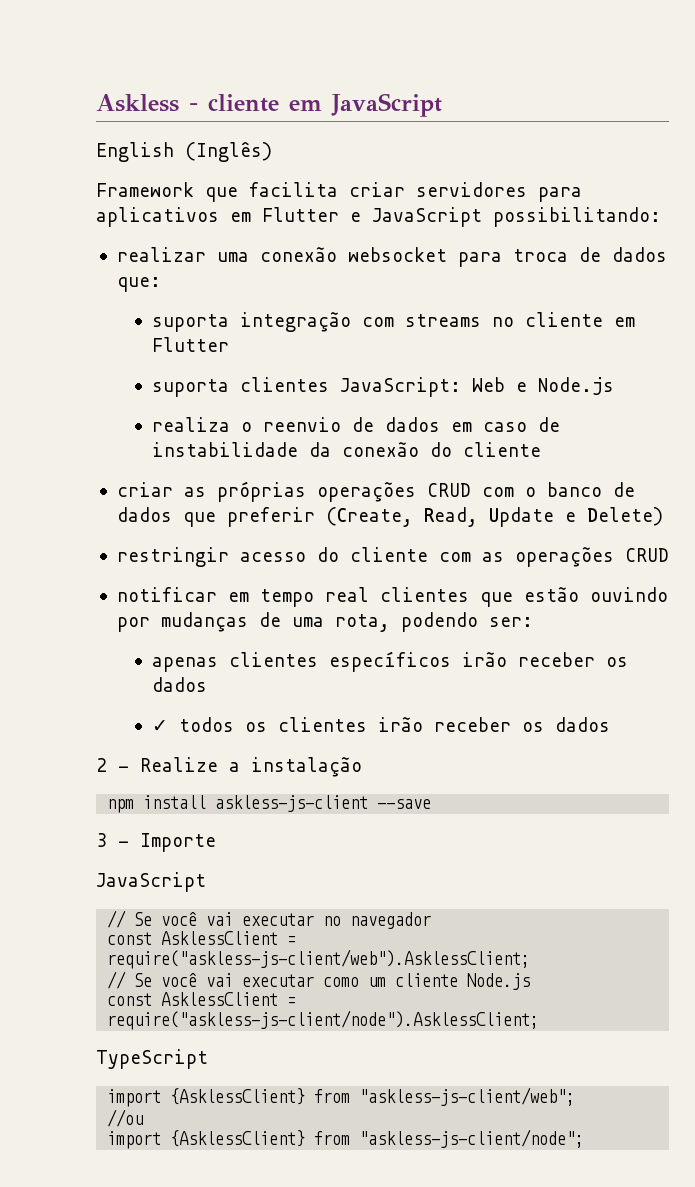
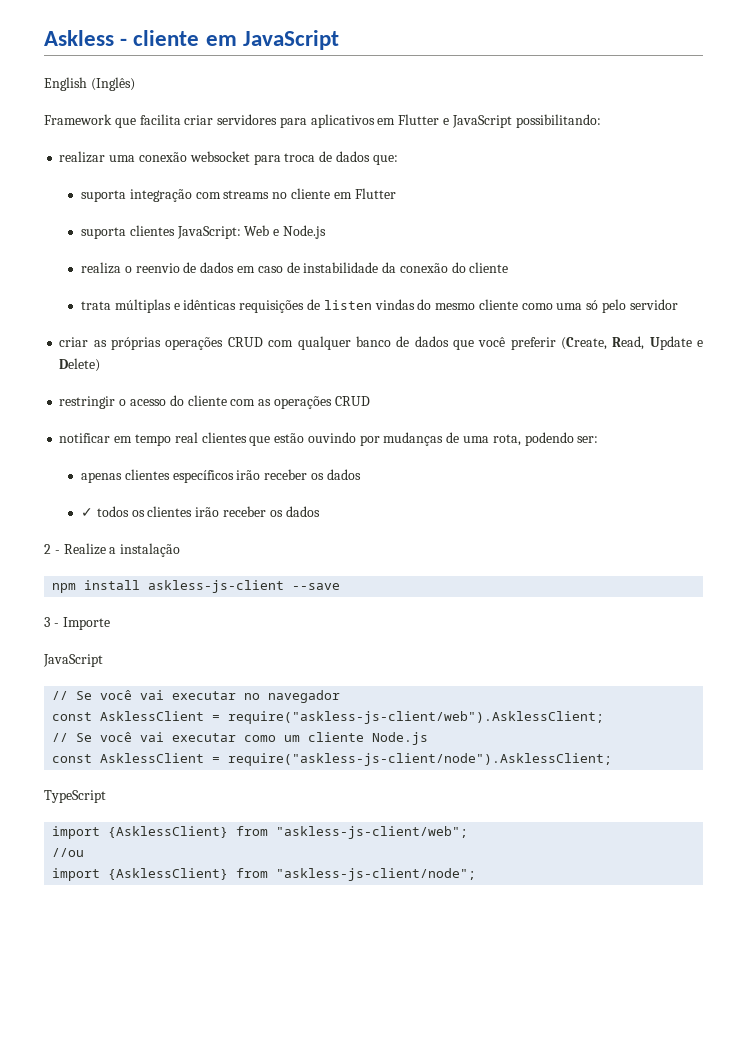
+ trata múltiplas e idênticas requisições de listen vindas do mesmo cliente como uma só pelo servidor
- criar as próprias operações CRUD com o banco de dados que preferir (Create, Read, Update e Delete)
+ criar as próprias operações CRUD com qualquer banco de dados que você preferir (Create, Read, Update e Delete)
- restringir acesso do cliente com as operações CRUD
+ restringir o acesso do cliente com as operações CRUD

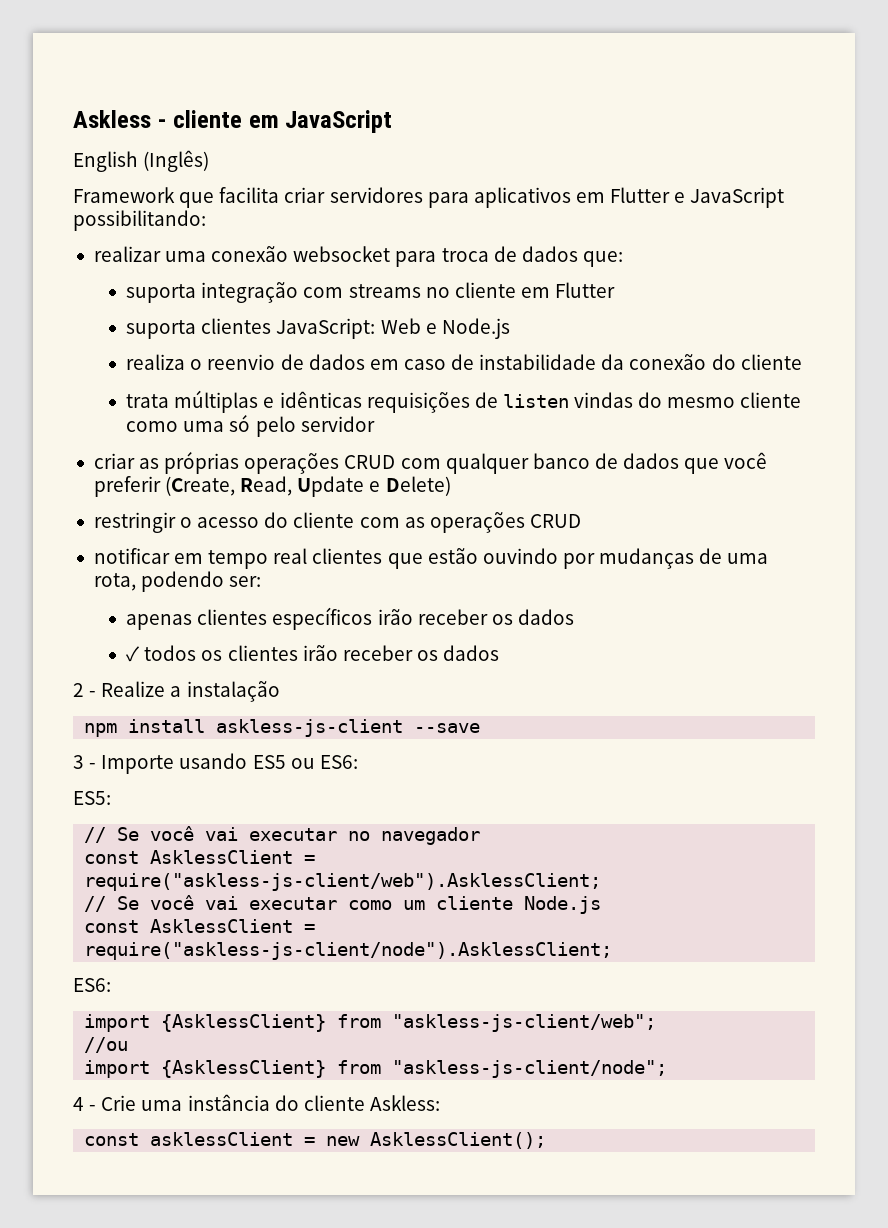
- 3 - Importe
- JavaScript
+ 3 - Importe usando ES5 ou ES6:
+ ES5:
  const AsklessClient = require("askless-js-client/node").AsklessClient;
- TypeScript
+ ES6:
+ 4 - Crie uma instância do cliente Askless:
+ const asklessClient = new AsklessClient();

